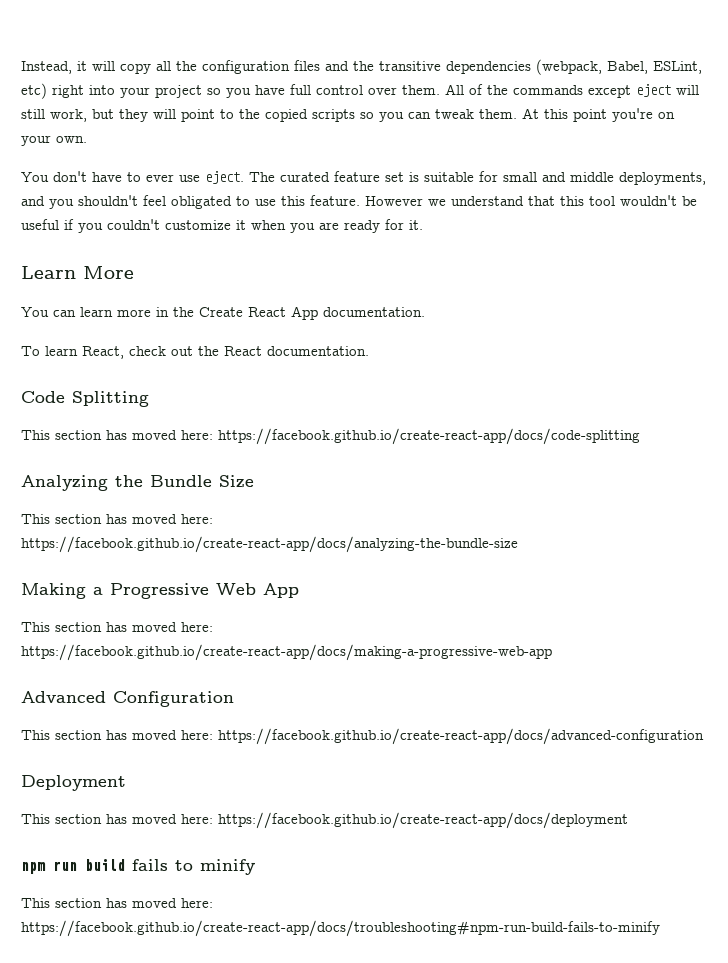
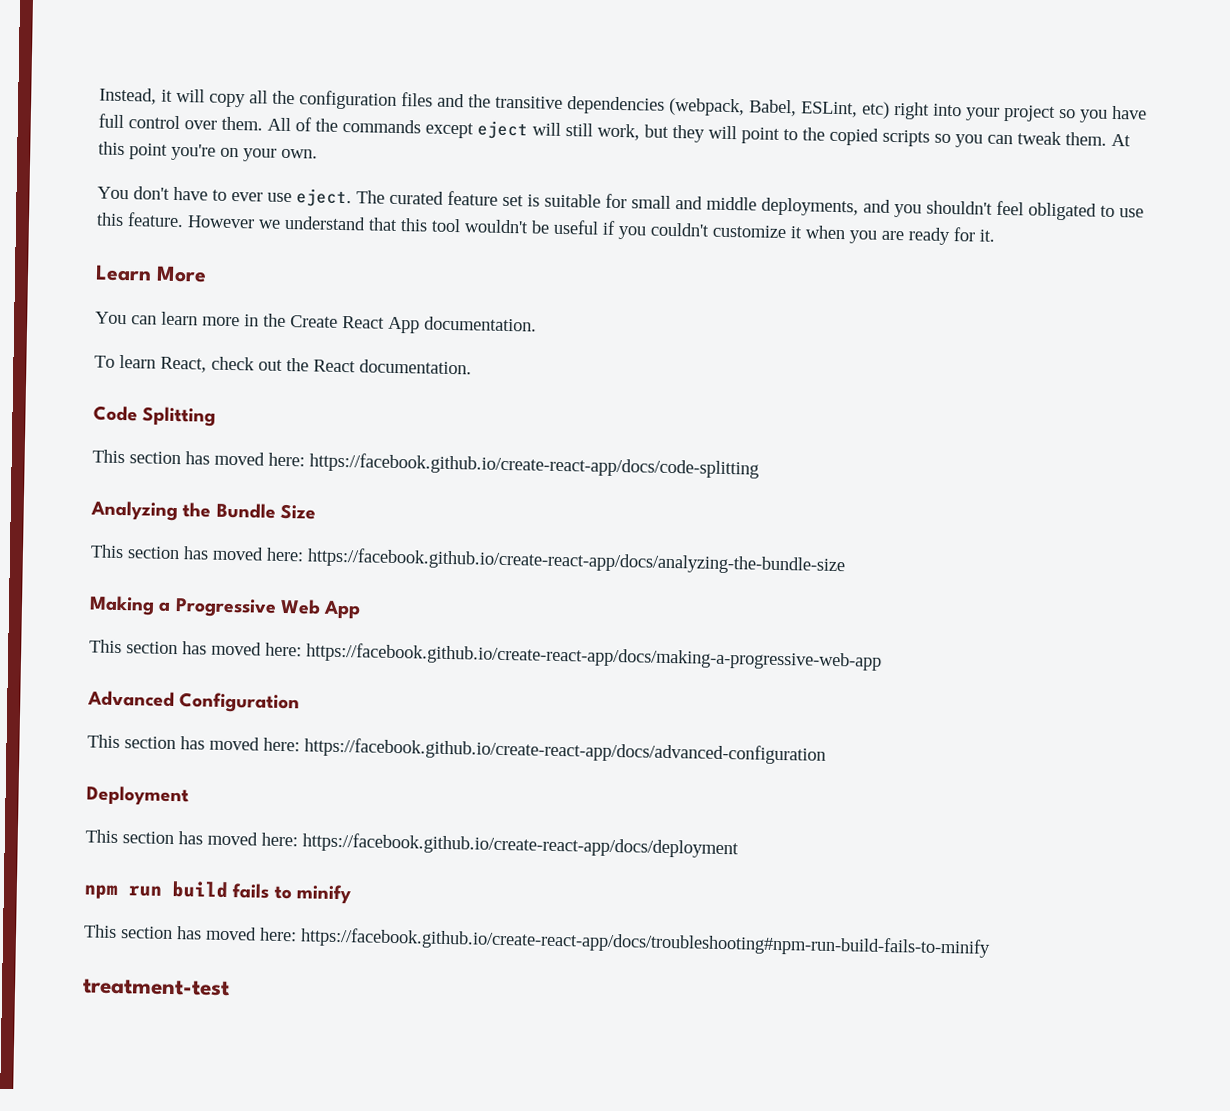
+ treatment-test

